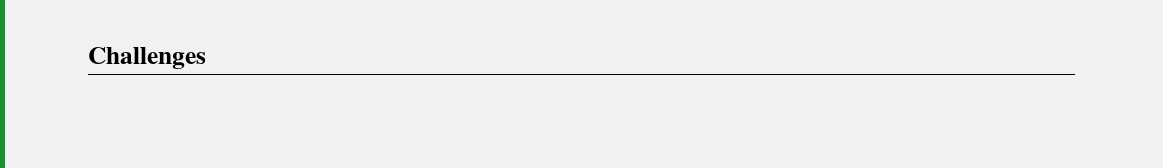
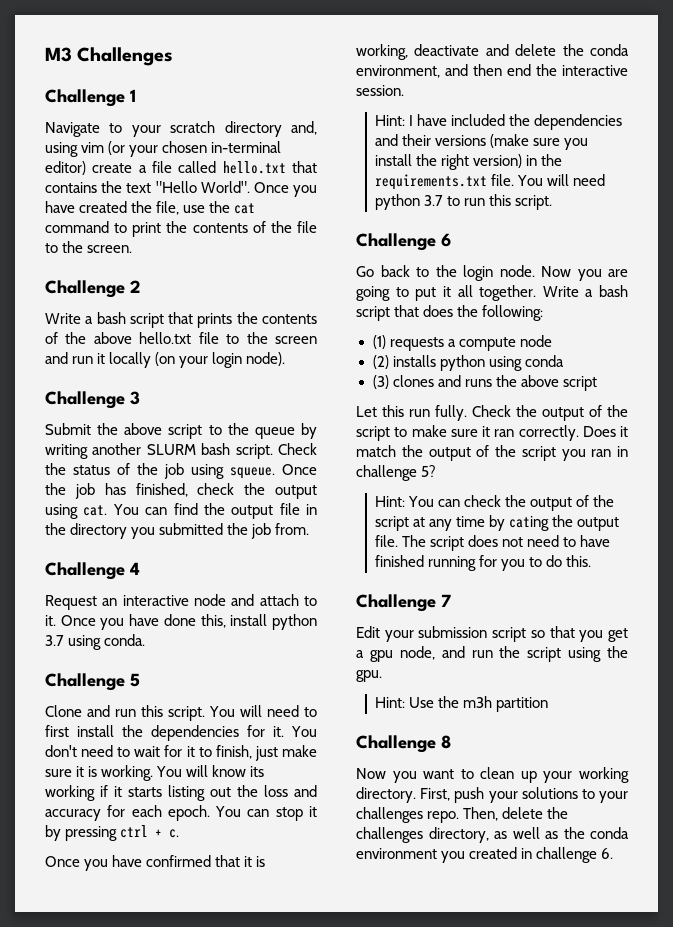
- Challenges
+ M3 Challenges
+ Challenge 1
+ Navigate to your scratch directory and, using vim (or your chosen in-terminal editor) create a file called hello.txt that contains the text "Hello World". Once you have created the file, use the cat command to print the contents of the file to the screen.
+ Challenge 2
+ Write a bash script that prints the contents of the above hello.txt file to the screen and run it locally (on your login node).
+ Challenge 3
+ Submit the above script to the queue by writing another SLURM bash script. Check the status of the job using squeue. Once the job has finished, check the output using cat. You can find the output file in the directory you submitted the job from.
+ Challenge 4
+ Request an interactive node and attach to it. Once you have done this, install python 3.7 using conda.
+ Challenge 5
+ Clone and run this script. You will need to first install the dependencies for it. You don't need to wait for it to finish, just make sure it is working. You will know its working if it starts listing out the loss and accuracy for each epoch. You can stop it by pressing ctrl + c.
+ Once you have confirmed that it is working, deactivate and delete the conda environment, and then end the interactive session.
+ Hint: I have included the dependencies and their versions (make sure you install the right version) in the requirements.txt file. You will need python 3.7 to run this script.
+ Challenge 6
+ Go back to the login node. Now you are going to put it all together. Write a bash script that does the following:
+ (1) requests a compute node
+ (2) installs python using conda
+ (3) clones and runs the above script
+ Let this run fully. Check the output of the script to make sure it ran correctly. Does it match the output of the script you ran in challenge 5?
+ Hint: You can check the output of the script at any time by cating the output file. The script does not need to have finished running for you to do this.
+ Challenge 7
+ Edit your submission script so that you get a gpu node, and run the script using the gpu.
+ Hint: Use the m3h partition
+ Challenge 8
+ Now you want to clean up your working directory. First, push your solutions to your challenges repo. Then, delete the challenges directory, as well as the conda environment you created in challenge 6.

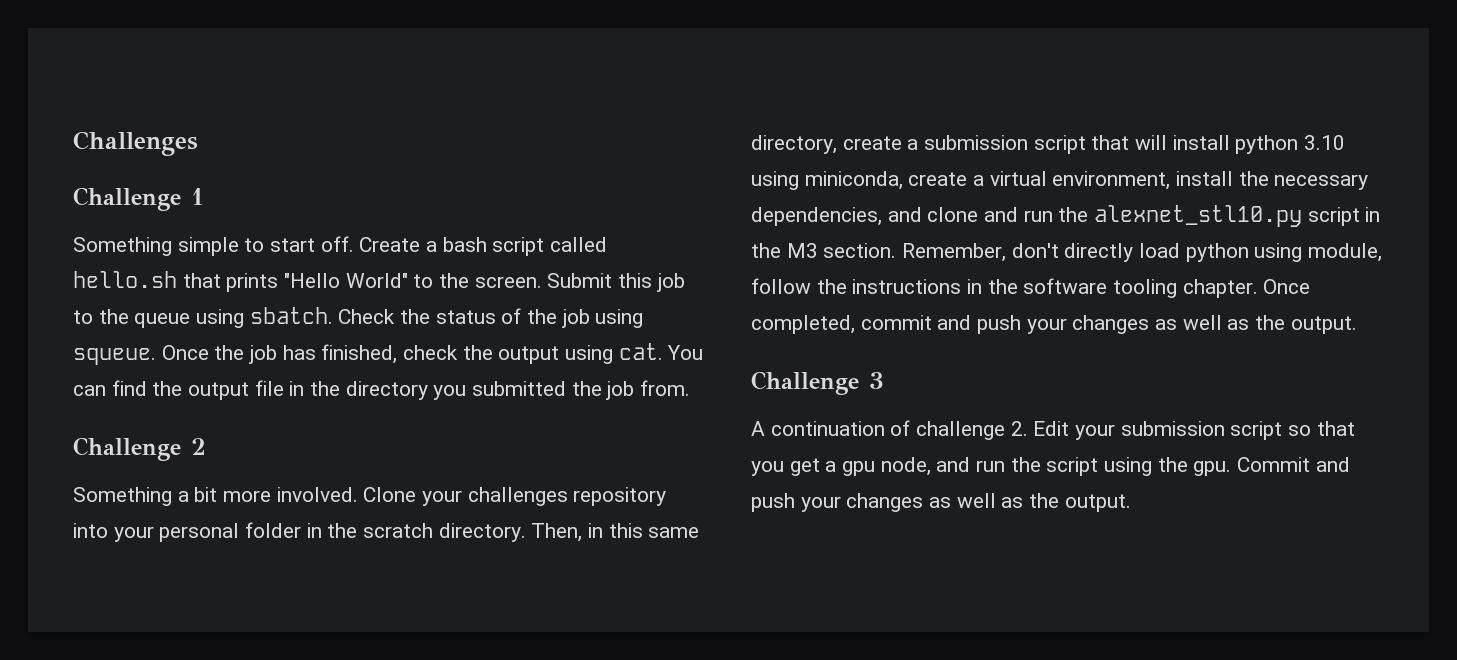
- M3 Challenges
+ Challenges
- Navigate to your scratch directory and, using vim (or your chosen in-terminal editor) create a file called hello.txt that contains the text "Hello World". Once you have created the file, use the cat command to print the contents of the file to the screen.
- Challenge 2
- Write a bash script that prints the contents of the above hello.txt file to the screen and run it locally (on your login node).
- Challenge 3
- Submit the above script to the queue by writing another SLURM bash script.
+ Something simple to start off. Create a bash script called hello.sh that prints "Hello World" to the screen. Submit this job to the queue using sbatch.
- Challenge 4
- Request an interactive node and attach to it. Once you have done this, install python 3.7 using conda.
- Challenge 5
- Clone and run this script. You will need to first install the dependencies for it. You don't need to wait for it to finish, just make sure it is working. You will know its working if it starts listing out the loss and accuracy for each epoch. You can stop it by pressing ctrl + c.
- Once you have confirmed that it is working, deactivate and delete the conda environment, and then end the interactive session.
- Hint: I have included the dependencies and their versions (make sure you install the right version) in the requirements.txt file. You will need python 3.7 to run this script.
- Challenge 6
- Go back to the login node. Now you are going to put it all together. Write a bash script that does the following:
- (1) requests a compute node
- (2) installs python using conda
- (3) clones and runs the above script
- Let this run fully. Check the output of the script to make sure it ran correctly. Does it match the output of the script you ran in challenge 5?
- Hint: You can check the output of the script at any time by cating the output file. The script does not need to have finished running for you to do this.
- Challenge 7
- Edit your submission script so that you get a gpu node, and run the script using the gpu.
- Hint: Use the m3h partition
- Challenge 8
- Now you want to clean up your working directory. First, push your solutions to your challenges repo. Then, delete the challenges directory, as well as the conda environment you created in challenge 6.
+ Challenge 2
+ Something a bit more involved. Clone your challenges repository into your personal folder in the scratch directory. Then, in this same directory, create a submission script that will install python 3.10 using miniconda, create a virtual environment, install the necessary dependencies, and clone and run the alexnet_stl10.py script in the M3 section. Remember, don't directly load python using module, follow the instructions in the software tooling chapter. Once completed, commit and push your changes as well as the output.
+ Challenge 3
+ A continuation of challenge 2. Edit your submission script so that you get a gpu node, and run the script using the gpu. Commit and push your changes as well as the output.

